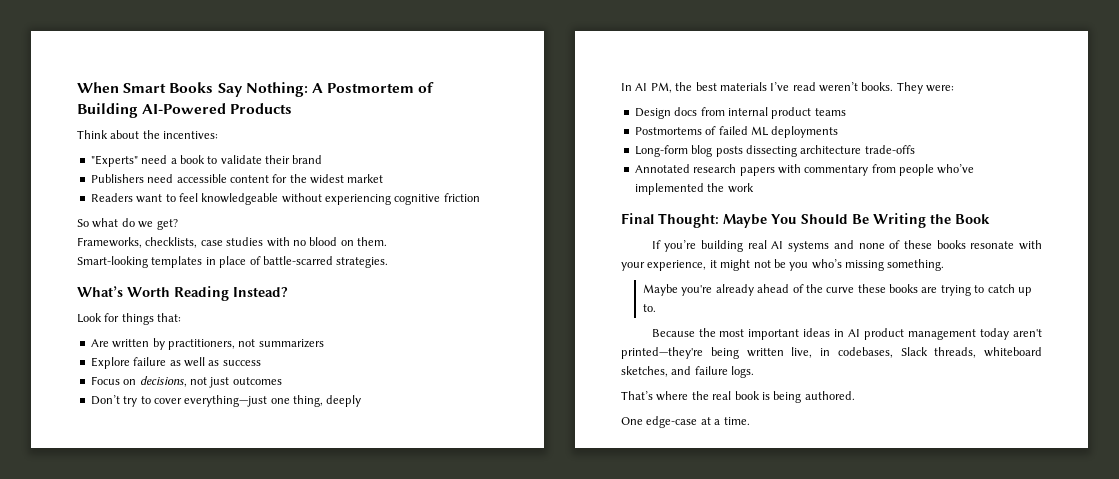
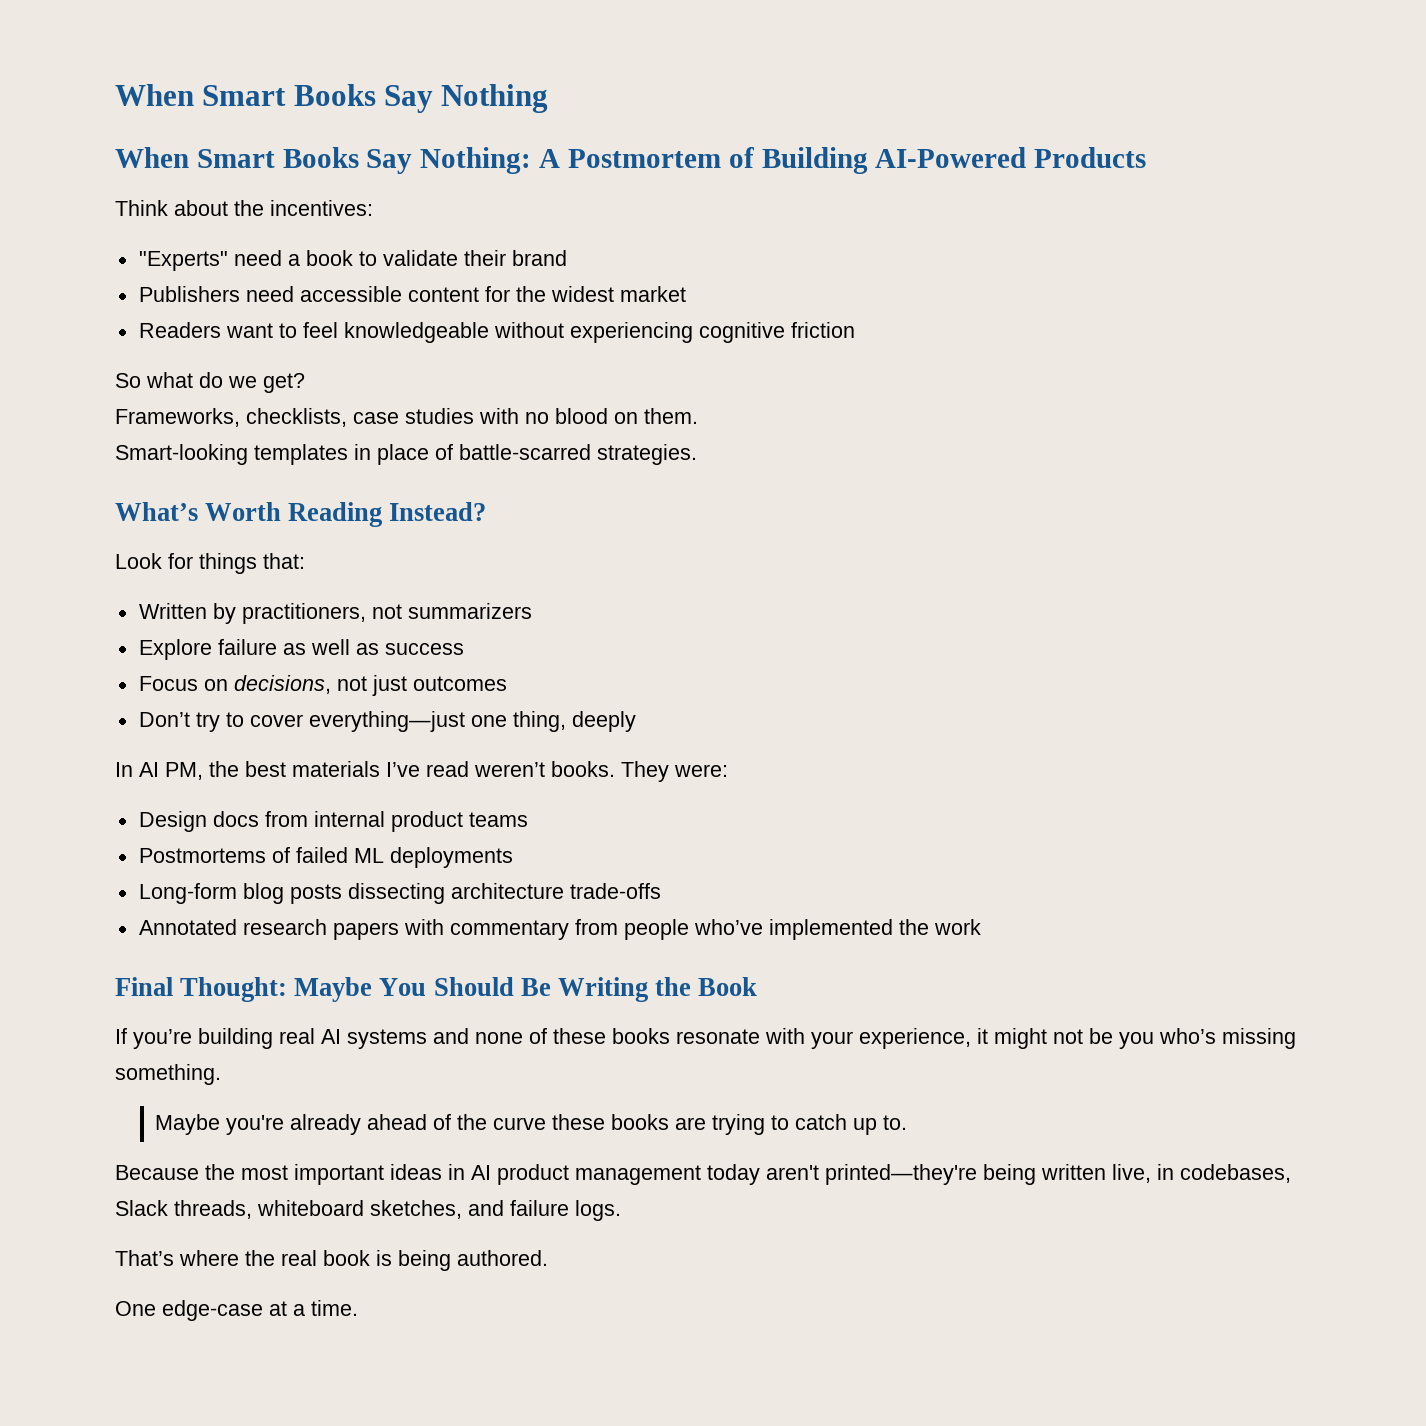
+ When Smart Books Say Nothing
- Are written by practitioners, not summarizers
+ Written by practitioners, not summarizers

